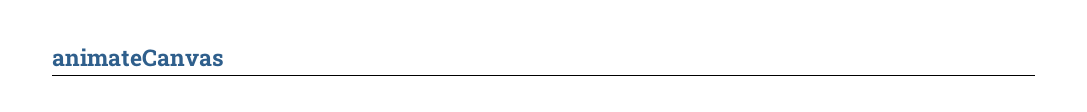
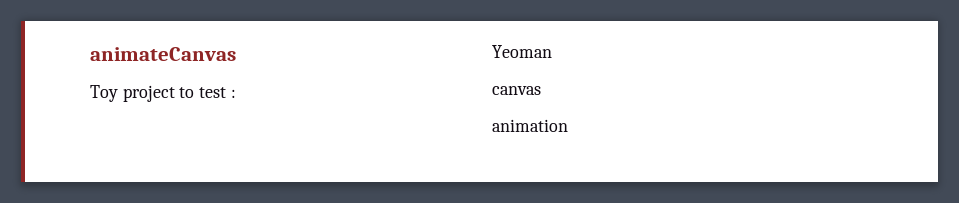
+ Toy project to test :
+ Yeoman
+ canvas
+ animation

